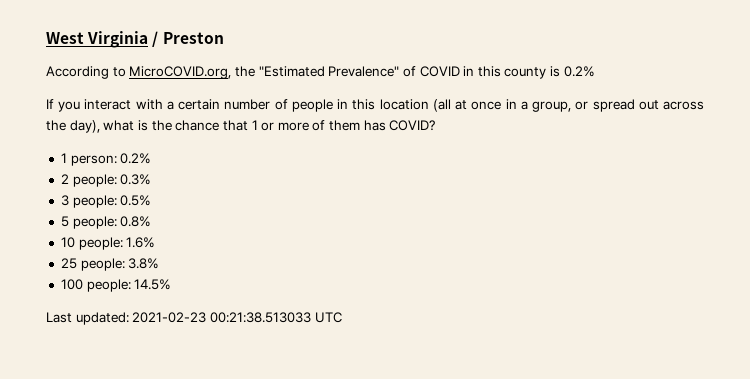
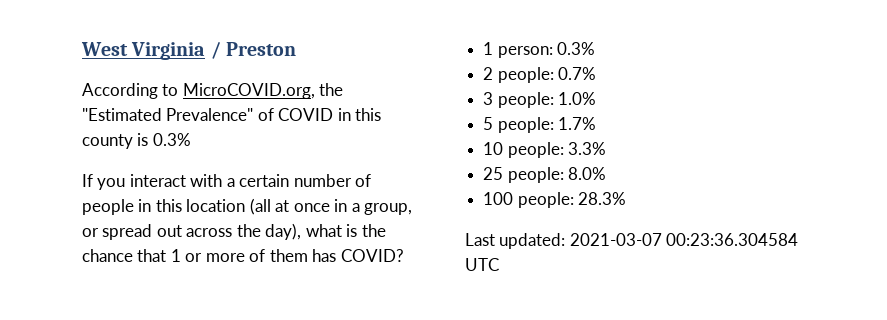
- According to MicroCOVID.org, the "Estimated Prevalence" of COVID in this county is 0.2%
+ According to MicroCOVID.org, the "Estimated Prevalence" of COVID in this county is 0.3%
- 1 person: 0.2%
+ 1 person: 0.3%
- 2 people: 0.3%
+ 2 people: 0.7%
- 3 people: 0.5%
+ 3 people: 1.0%
- 5 people: 0.8%
+ 5 people: 1.7%
- 10 people: 1.6%
+ 10 people: 3.3%
- 25 people: 3.8%
+ 25 people: 8.0%
- 100 people: 14.5%
+ 100 people: 28.3%
- Last updated: 2021-02-23 00:21:38.513033 UTC
+ Last updated: 2021-03-07 00:23:36.304584 UTC

